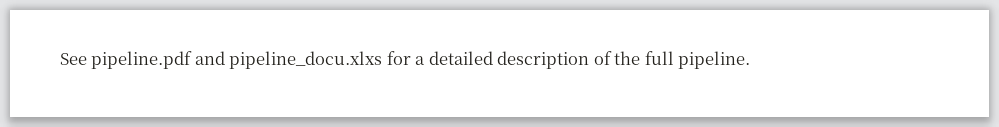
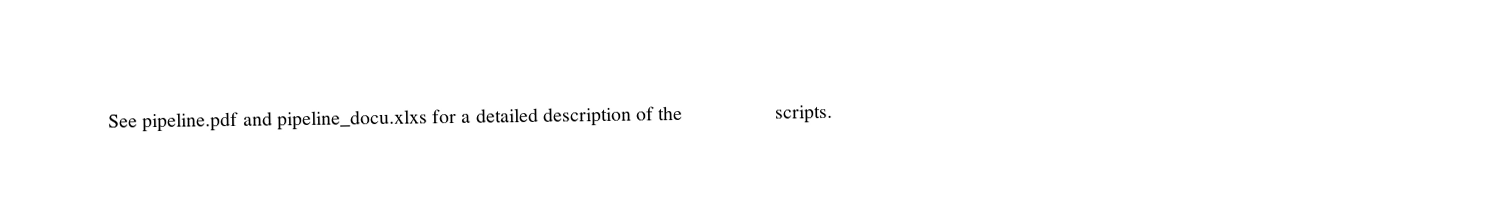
- See pipeline.pdf and pipeline_docu.xlxs for a detailed description of the full pipeline.
+ See pipeline.pdf and pipeline_docu.xlxs for a detailed description of the scripts.

